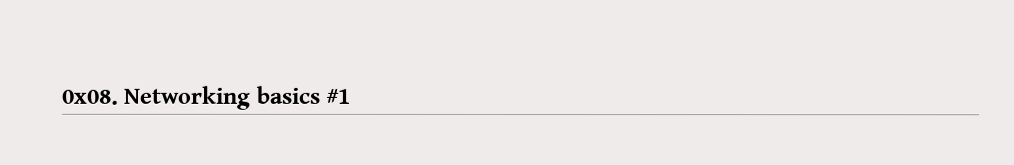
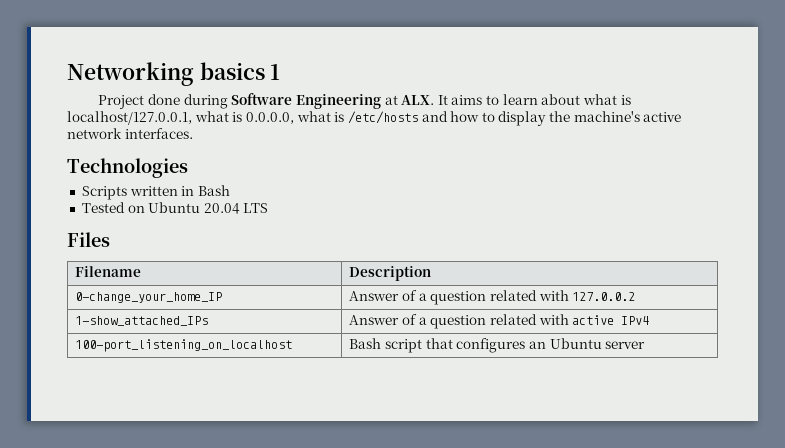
- 0x08. Networking basics #1
+ Networking basics 1
+ Project done during Software Engineering at ALX. It aims to learn about what is localhost/127.0.0.1, what is 0.0.0.0, what is /etc/hosts and how to display the machine's active network interfaces.
+ Technologies
+ Scripts written in Bash
+ Tested on Ubuntu 20.04 LTS
+ Files
+ Filename | Description
+ 0-change_your_home_IP | Answer of a question related with 127.0.0.2
+ 1-show_attached_IPs | Answer of a question related with active IPv4
+ 100-port_listening_on_localhost | Bash script that configures an Ubuntu server

